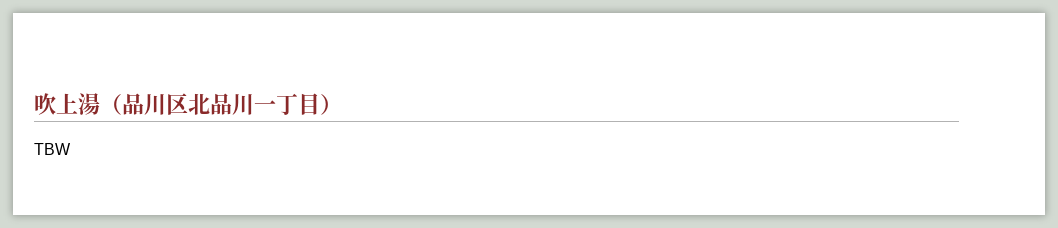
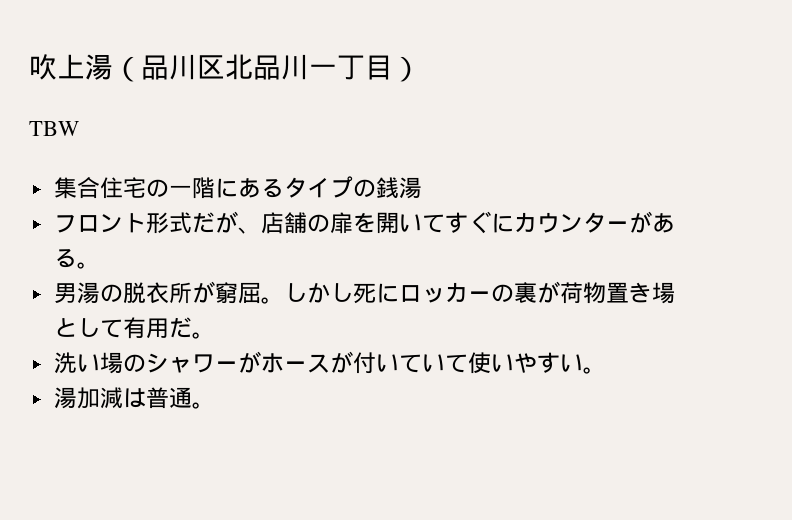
+ 集合住宅の一階にあるタイプの銭湯
+ フロント形式だが、店舗の扉を開いてすぐにカウンターがある。
+ 男湯の脱衣所が窮屈。しかし死にロッカーの裏が荷物置き場として有用だ。
+ 洗い場のシャワーがホースが付いていて使いやすい。
+ 湯加減は普通。

